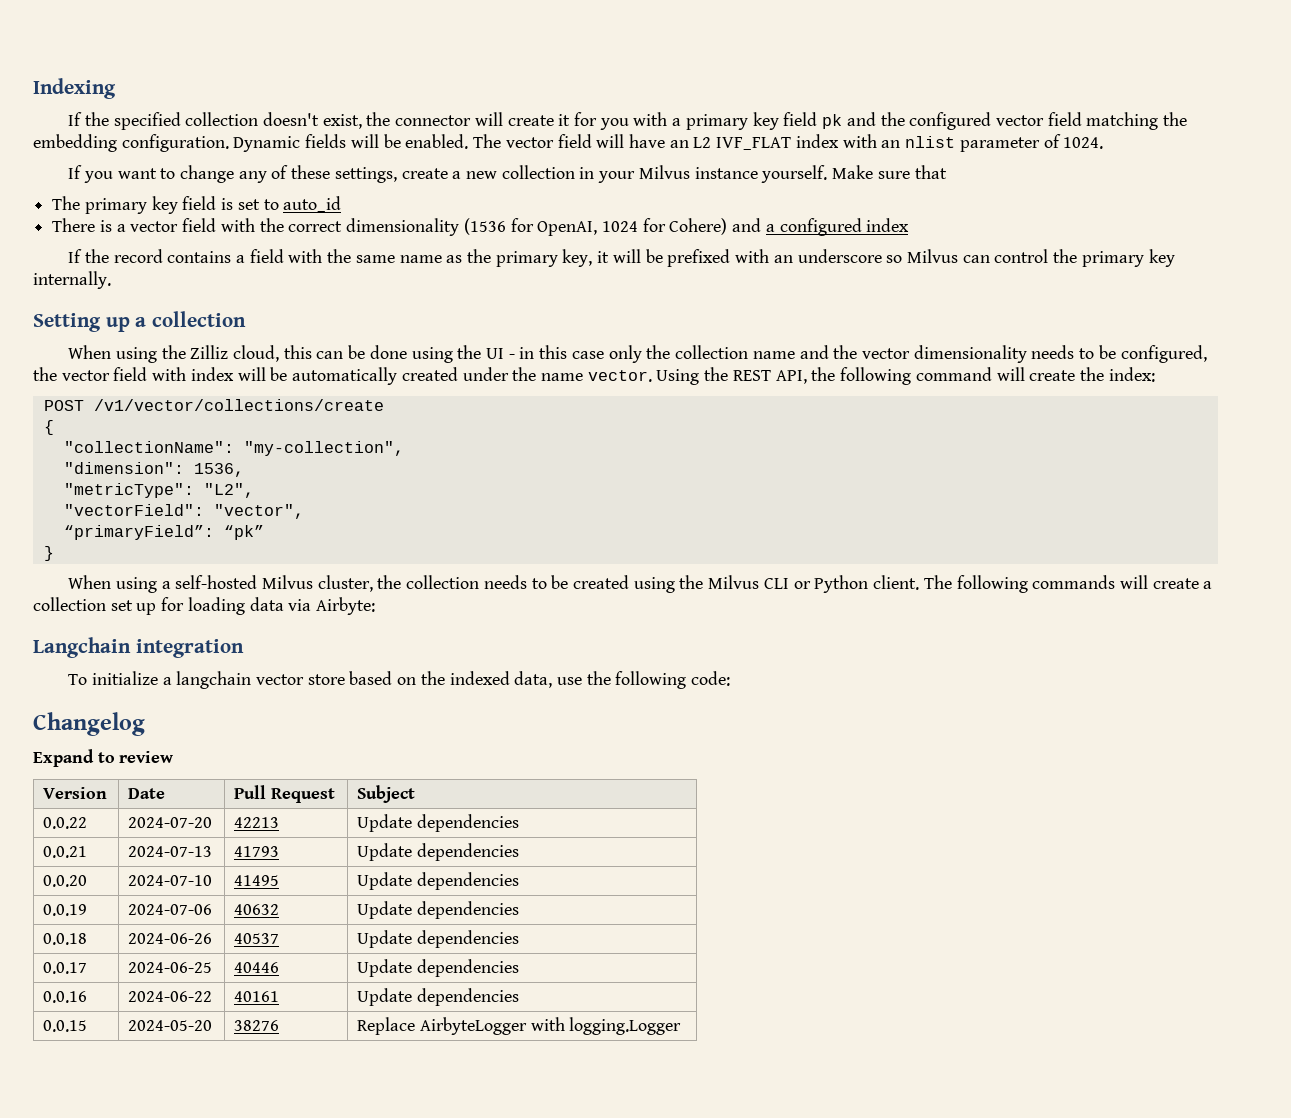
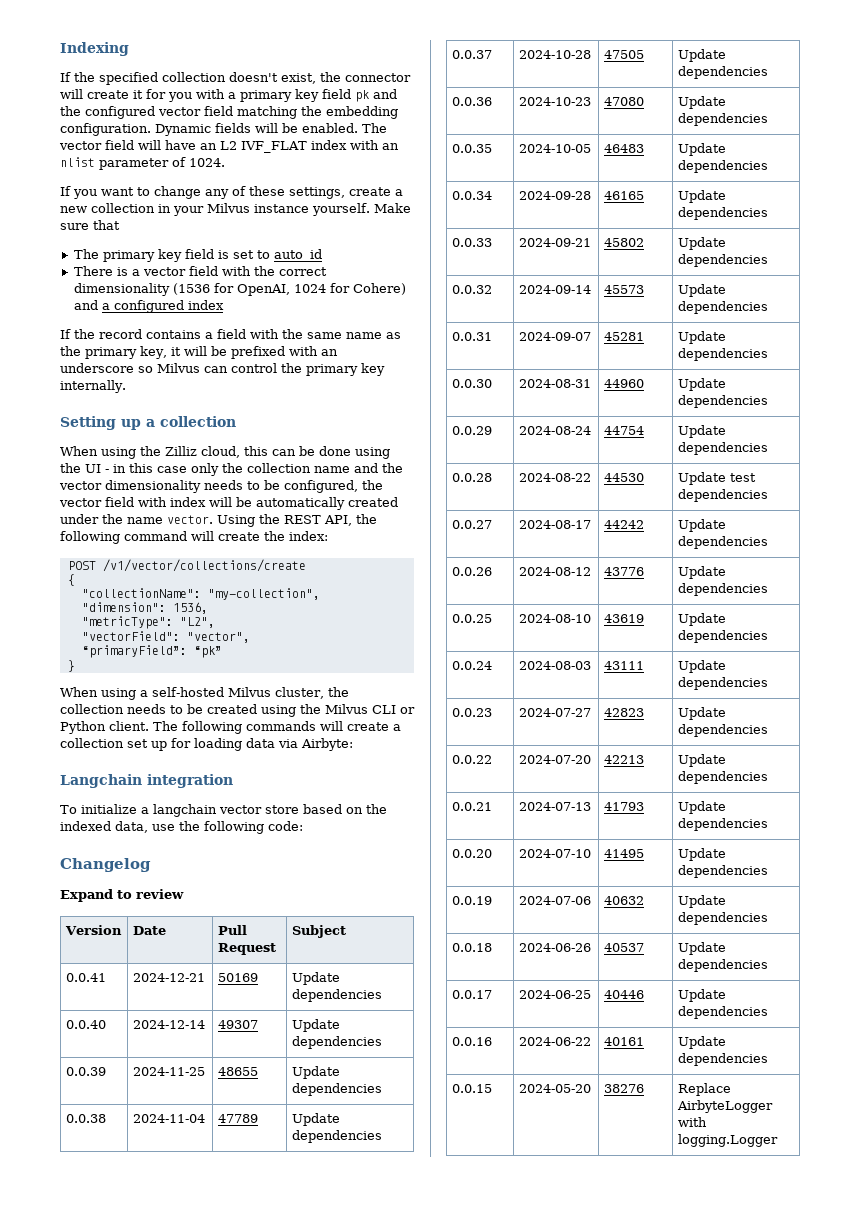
+ 0.0.41 | 2024-12-21 | 50169 | Update dependencies
+ 0.0.40 | 2024-12-14 | 49307 | Update dependencies
+ 0.0.39 | 2024-11-25 | 48655 | Update dependencies
+ 0.0.38 | 2024-11-04 | 47789 | Update dependencies
+ 0.0.37 | 2024-10-28 | 47505 | Update dependencies
+ 0.0.36 | 2024-10-23 | 47080 | Update dependencies
+ 0.0.35 | 2024-10-05 | 46483 | Update dependencies
+ 0.0.34 | 2024-09-28 | 46165 | Update dependencies
+ 0.0.33 | 2024-09-21 | 45802 | Update dependencies
+ 0.0.32 | 2024-09-14 | 45573 | Update dependencies
+ 0.0.31 | 2024-09-07 | 45281 | Update dependencies
+ 0.0.30 | 2024-08-31 | 44960 | Update dependencies
+ 0.0.29 | 2024-08-24 | 44754 | Update dependencies
+ 0.0.28 | 2024-08-22 | 44530 | Update test dependencies
+ 0.0.27 | 2024-08-17 | 44242 | Update dependencies
+ 0.0.26 | 2024-08-12 | 43776 | Update dependencies
+ 0.0.25 | 2024-08-10 | 43619 | Update dependencies
+ 0.0.24 | 2024-08-03 | 43111 | Update dependencies
+ 0.0.23 | 2024-07-27 | 42823 | Update dependencies

